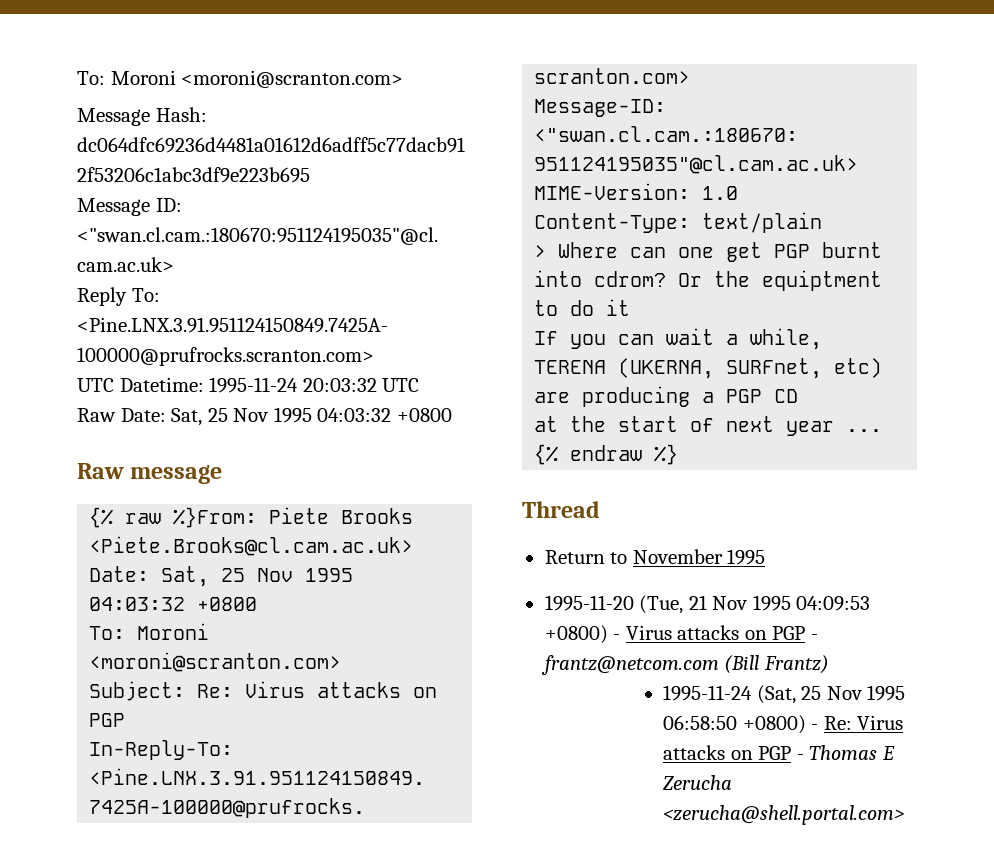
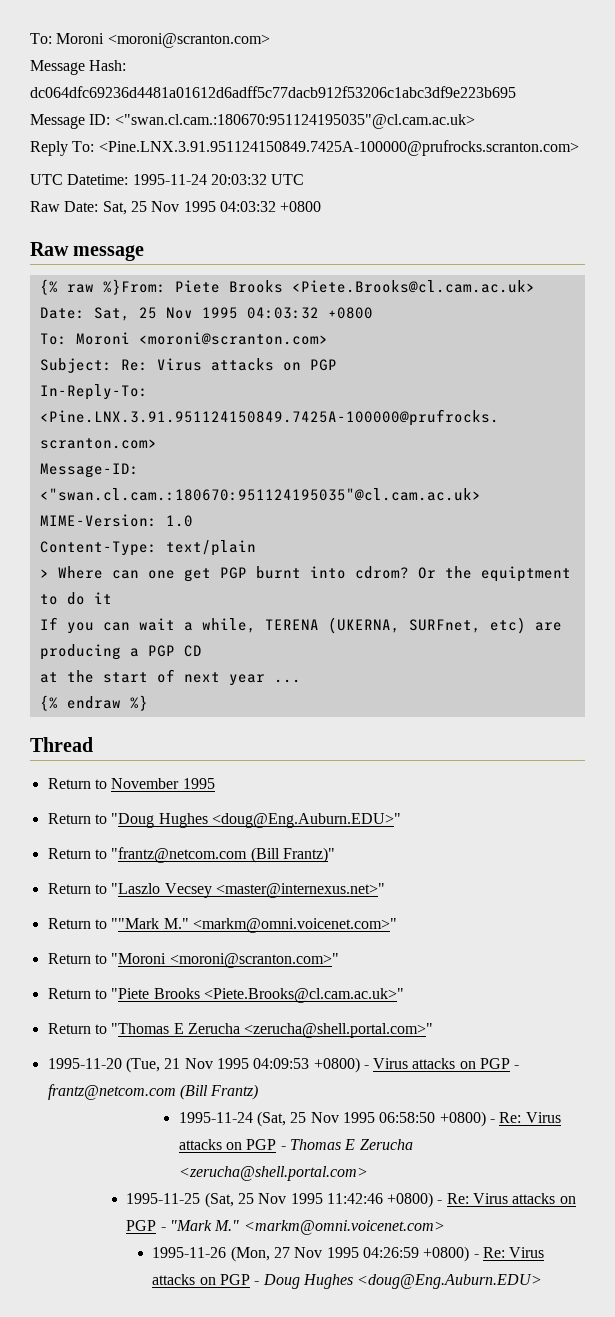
+ Return to "Doug Hughes <doug@Eng.Auburn.EDU>"
+ Return to "frantz@netcom.com (Bill Frantz)"
+ Return to "Laszlo Vecsey <master@internexus.net>"
+ Return to ""Mark M." <markm@omni.voicenet.com>"
+ Return to "Moroni <moroni@scranton.com>"
+ Return to "Piete Brooks <Piete.Brooks@cl.cam.ac.uk>"
+ Return to "Thomas E Zerucha <zerucha@shell.portal.com>"
+ 1995-11-25 (Sat, 25 Nov 1995 11:42:46 +0800) - Re: Virus attacks on PGP - "Mark M." <markm@omni.voicenet.com>
+ 1995-11-26 (Mon, 27 Nov 1995 04:26:59 +0800) - Re: Virus attacks on PGP - Doug Hughes <doug@Eng.Auburn.EDU>

